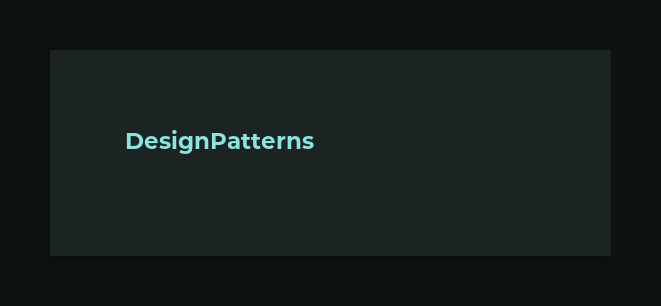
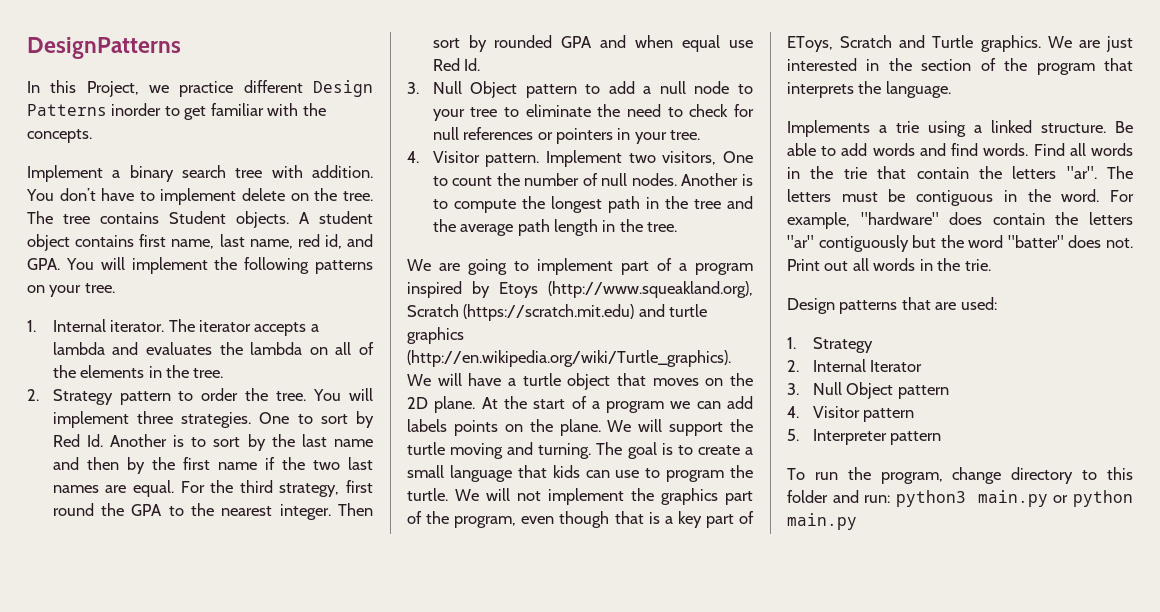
+ In this Project, we practice different Design Patterns inorder to get familiar with the concepts.
+ Implement a binary search tree with addition. You don’t have to implement delete on the tree. The tree contains Student objects. A student object contains first name, last name, red id, and GPA. You will implement the following patterns on your tree.
+ 1. Internal iterator. The iterator accepts a lambda and evaluates the lambda on all of the elements in the tree.
+ 2. Strategy pattern to order the tree. You will implement three strategies. One to sort by Red Id. Another is to sort by the last name and then by the first name if the two last names are equal. For the third strategy, first round the GPA to the nearest integer. Then sort by rounded GPA and when equal use Red Id.
+ 3. Null Object pattern to add a null node to your tree to eliminate the need to check for null references or pointers in your tree.
+ 4. Visitor pattern. Implement two visitors, One to count the number of null nodes. Another is to compute the longest path in the tree and the average path length in the tree.
+ We are going to implement part of a program inspired by Etoys (http://www.squeakland.org), Scratch (https://scratch.mit.edu) and turtle graphics (http://en.wikipedia.org/wiki/Turtle_graphics). We will have a turtle object that moves on the 2D plane. At the start of a program we can add labels points on the plane. We will support the turtle moving and turning. The goal is to create a small language that kids can use to program the turtle. We will not implement the graphics part of the program, even though that is a key part of EToys, Scratch and Turtle graphics. We are just interested in the section of the program that interprets the language.
+ Implements a trie using a linked structure. Be able to add words and find words. Find all words in the trie that contain the letters "ar". The letters must be contiguous in the word. For example, "hardware" does contain the letters "ar" contiguously but the word "batter" does not. Print out all words in the trie.
+ Design patterns that are used:
+ 1. Strategy
+ 2. Internal Iterator
+ 3. Null Object pattern
+ 4. Visitor pattern
+ 5. Interpreter pattern
+ To run the program, change directory to this folder and run: python3 main.py or python main.py

